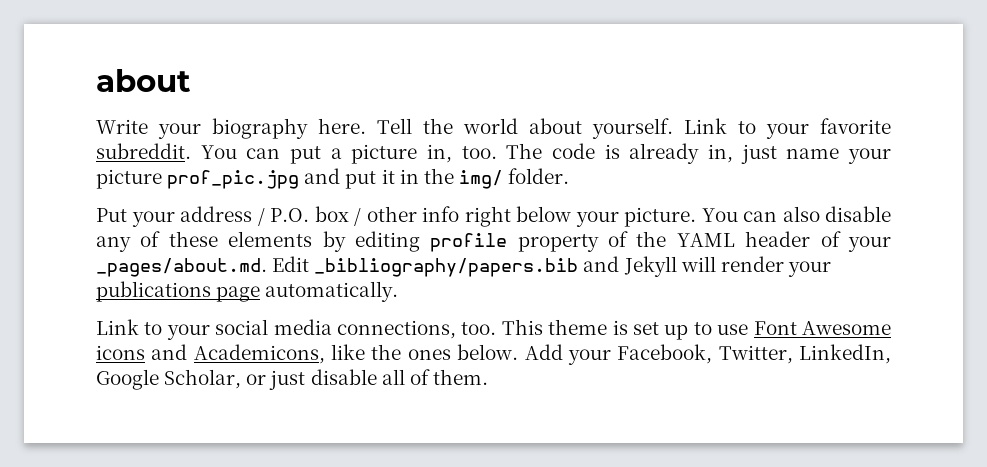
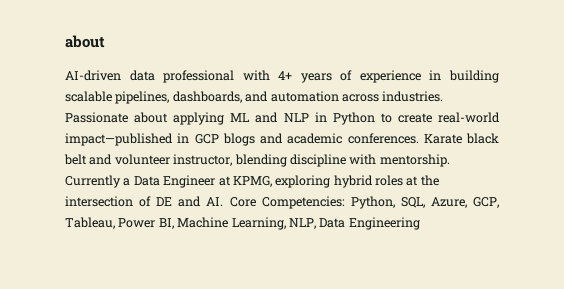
- Write your biography here. Tell the world about yourself. Link to your favorite subreddit. You can put a picture in, too. The code is already in, just name your picture prof_pic.jpg and put it in the img/ folder.
- Put your address / P.O. box / other info right below your picture. You can also disable any of these elements by editing profile property of the YAML header of your _pages/about.md. Edit _bibliography/papers.bib and Jekyll will render your publications page automatically.
- Link to your social media connections, too. This theme is set up to use Font Awesome icons and Academicons, like the ones below. Add your Facebook, Twitter, LinkedIn, Google Scholar, or just disable all of them.
+ AI-driven data professional with 4+ years of experience in building scalable pipelines, dashboards, and automation across industries. Passionate about applying ML and NLP in Python to create real-world impact—published in GCP blogs and academic conferences. Karate black belt and volunteer instructor, blending discipline with mentorship. Currently a Data Engineer at KPMG, exploring hybrid roles at the intersection of DE and AI. Core Competencies: Python, SQL, Azure, GCP, Tableau, Power BI, Machine Learning, NLP, Data Engineering

